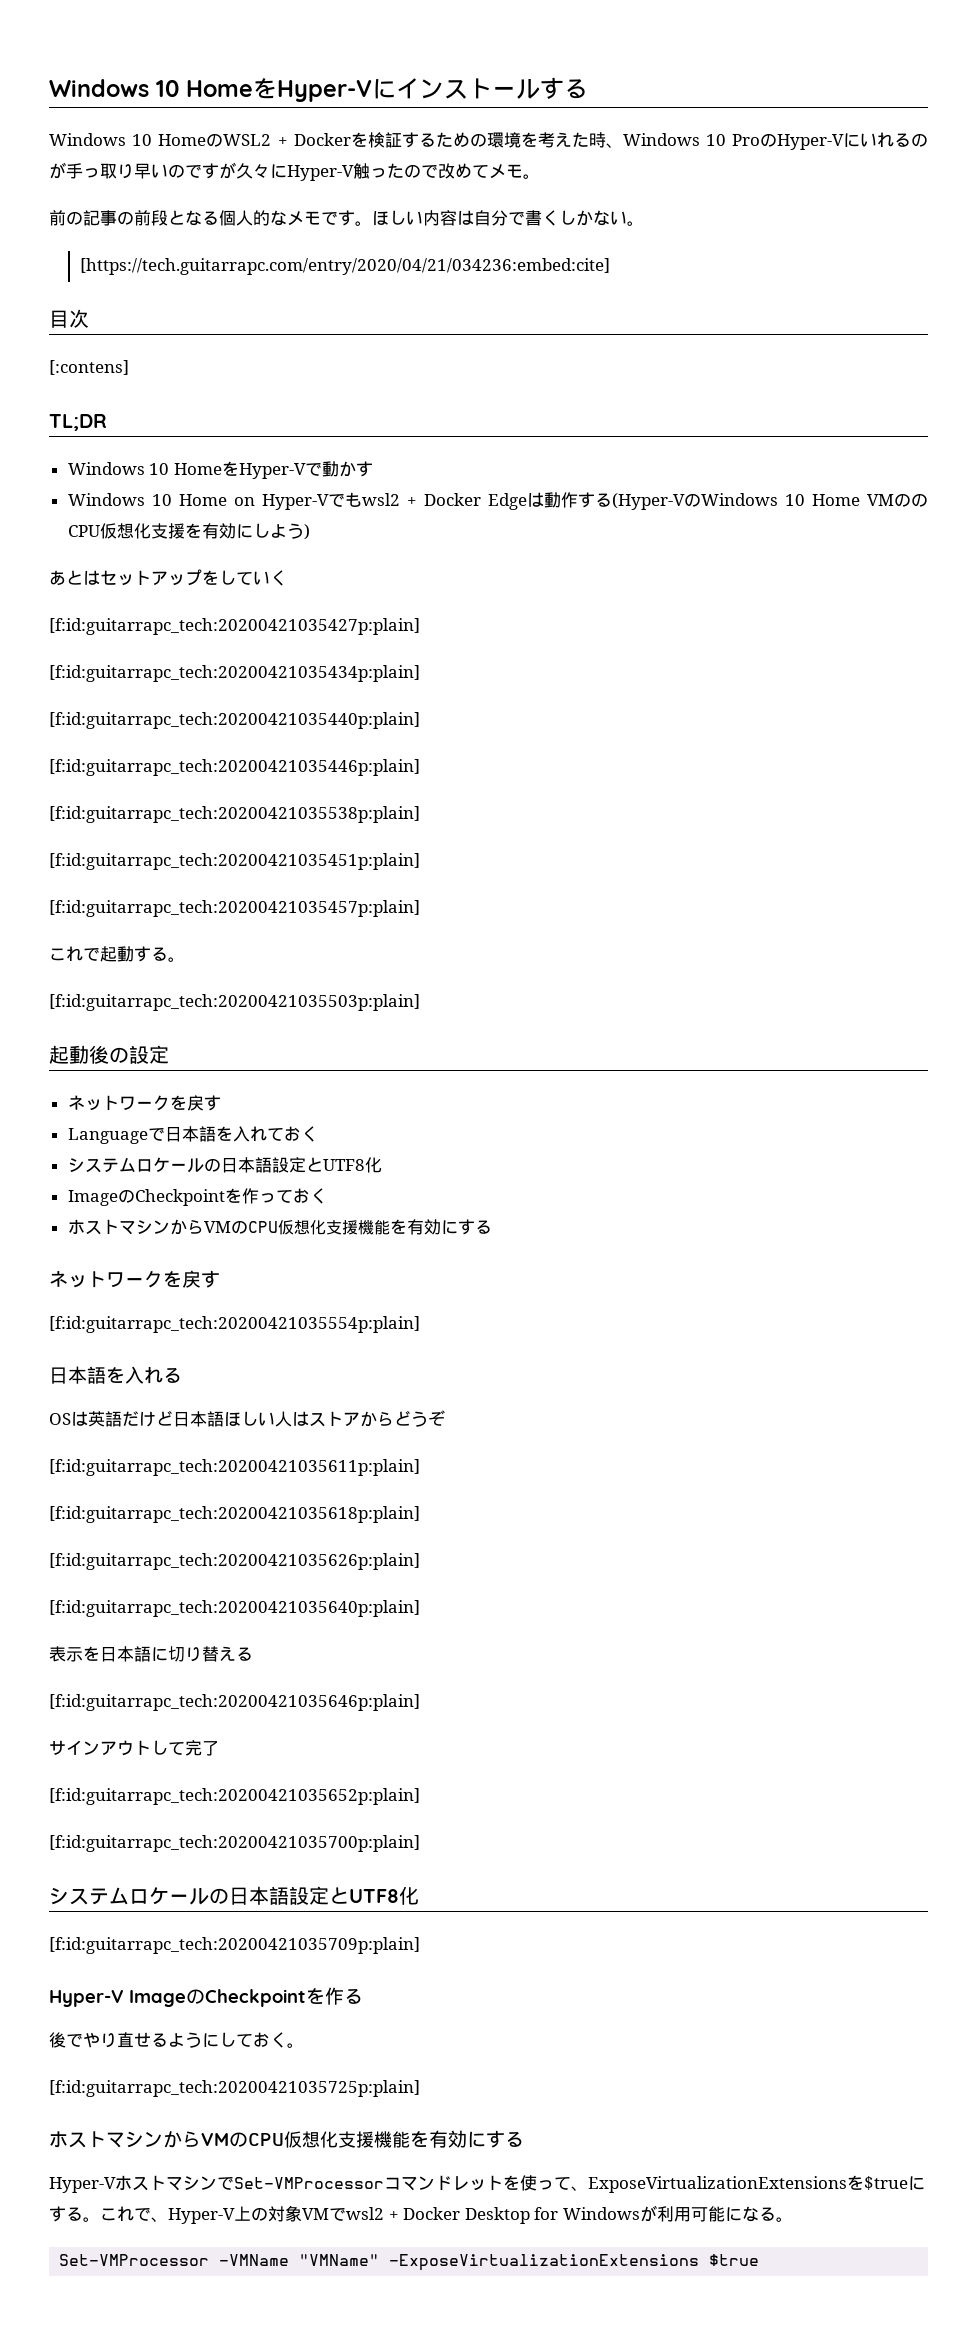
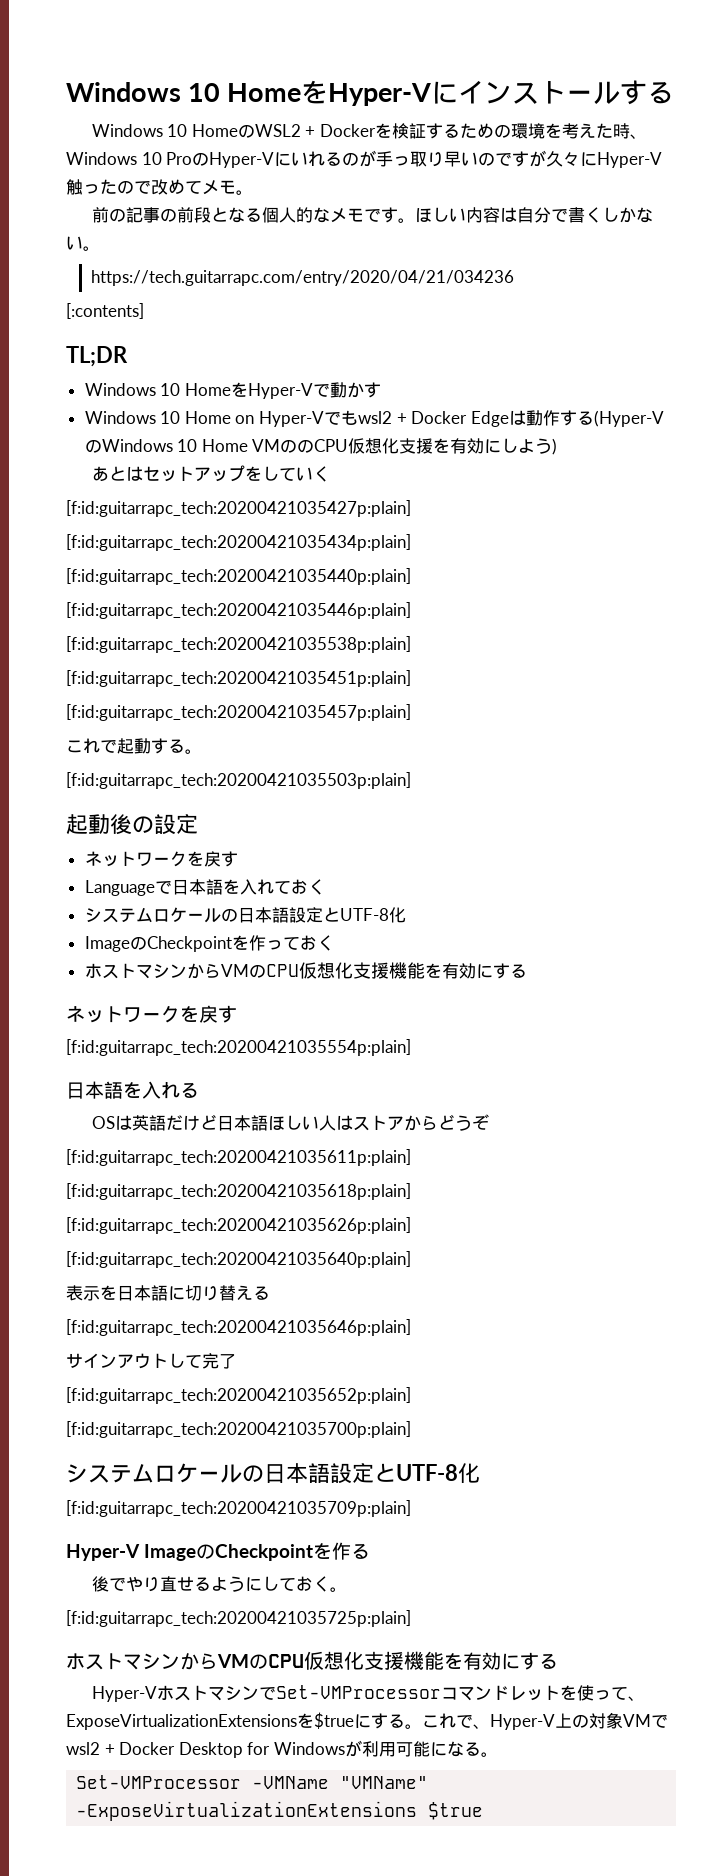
- [https://tech.guitarrapc.com/entry/2020/04/21/034236:embed:cite]
- 目次
- [:contens]
+ https://tech.guitarrapc.com/entry/2020/04/21/034236
+ [:contents]
  Languageで日本語を入れておく
- システムロケールの日本語設定とUTF8化
+ システムロケールの日本語設定とUTF-8化
  [f:id:guitarrapc_tech:20200421035700p:plain]
- システムロケールの日本語設定とUTF8化
+ システムロケールの日本語設定とUTF-8化

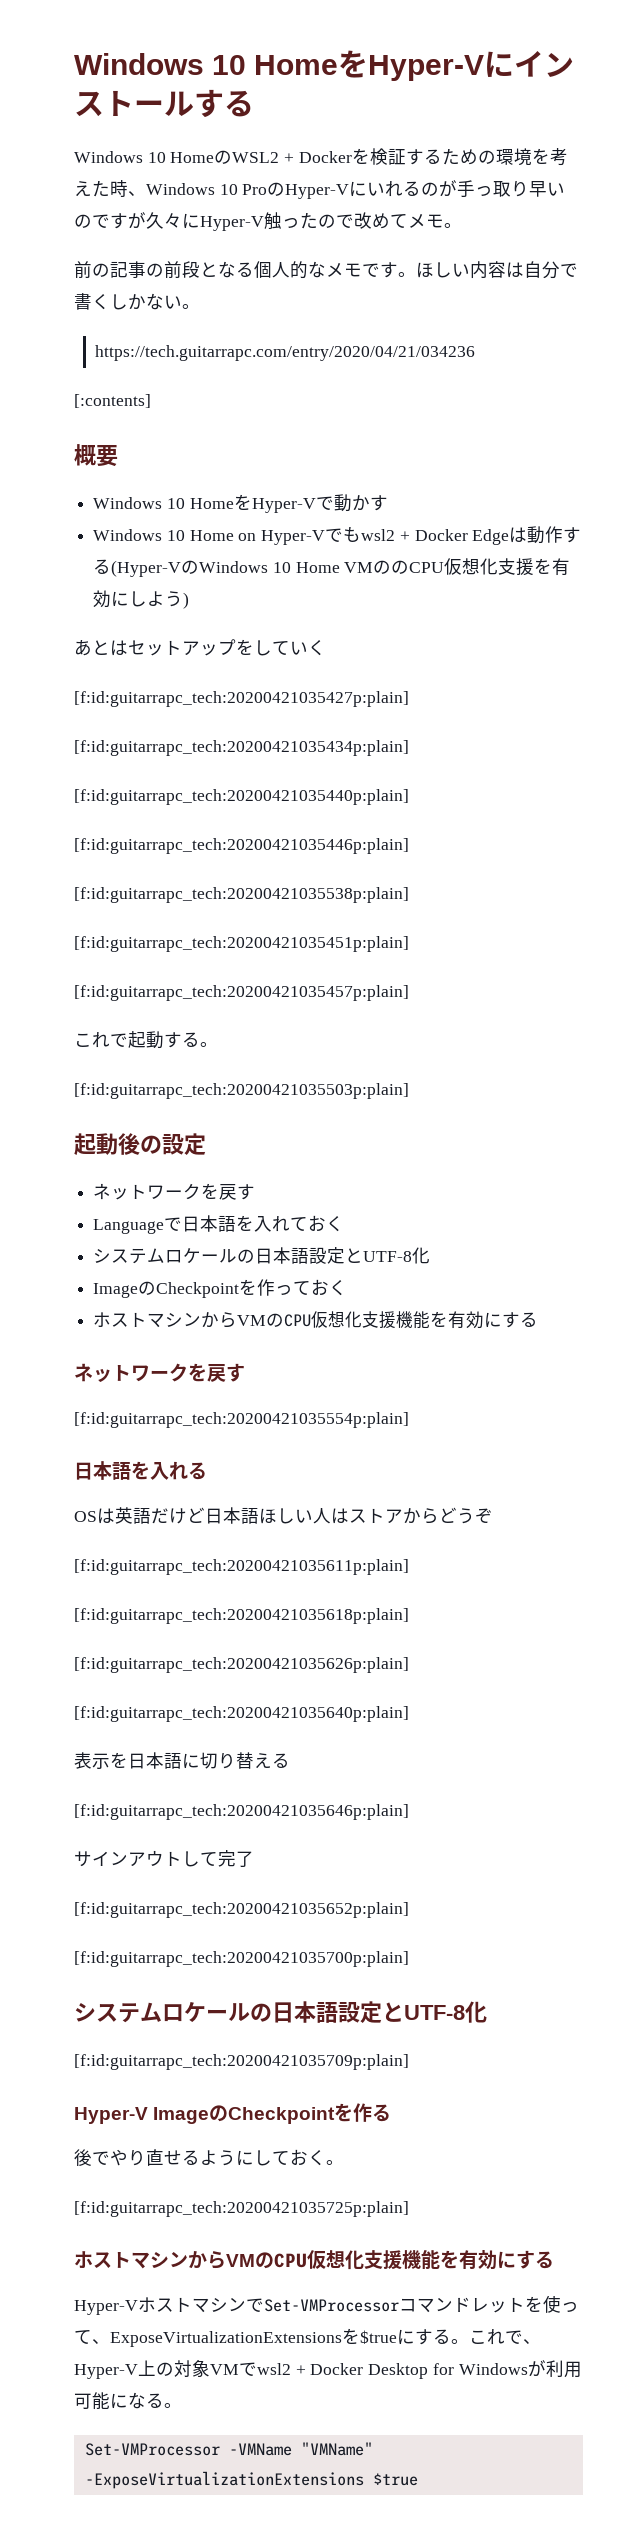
- TL;DR
+ 概要

